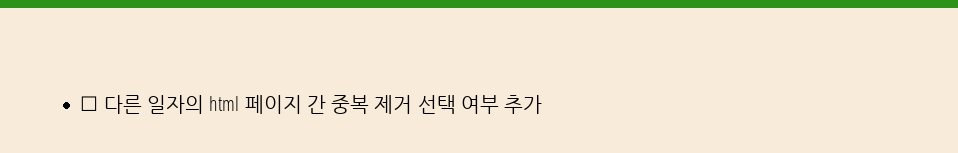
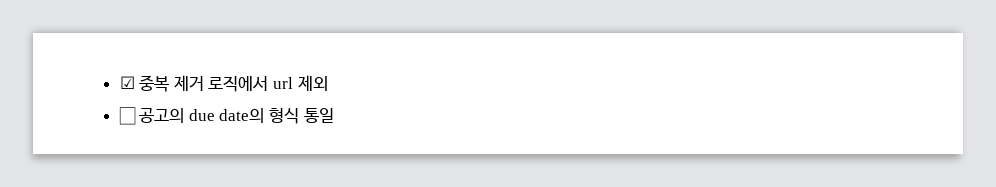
- ☐ 다른 일자의 html 페이지 간 중복 제거 선택 여부 추가
+ ☑ 중복 제거 로직에서 url 제외
+ ☐ 공고의 due date의 형식 통일

